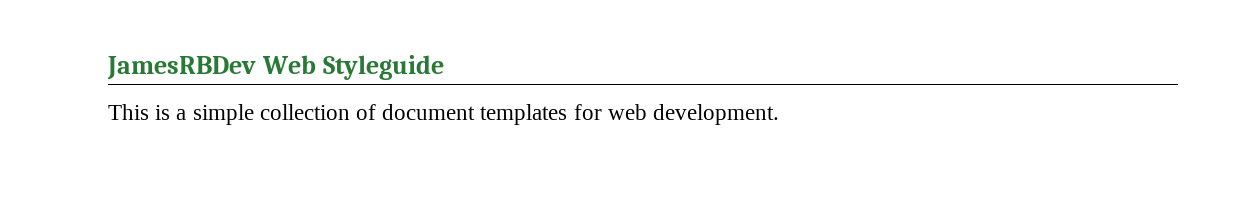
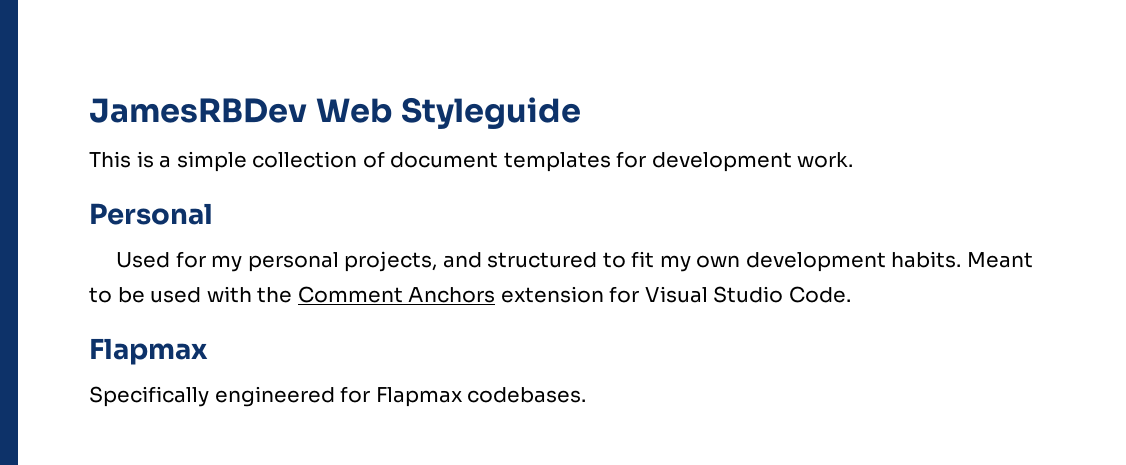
- This is a simple collection of document templates for web development.
+ This is a simple collection of document templates for development work.
+ Personal
+ Used for my personal projects, and structured to fit my own development habits. Meant to be used with the Comment Anchors extension for Visual Studio Code.
+ Flapmax
+ Specifically engineered for Flapmax codebases.

